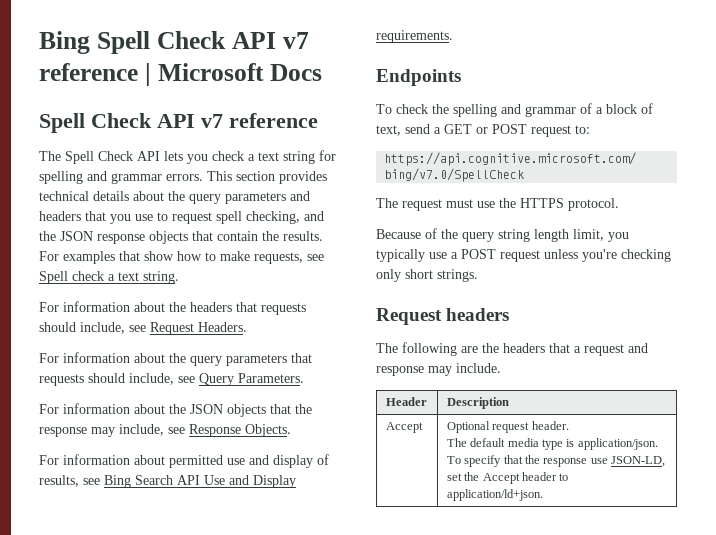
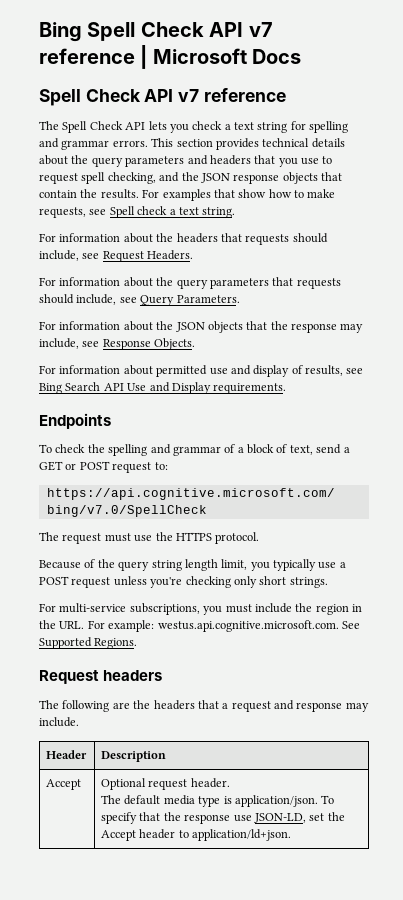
+ For multi-service subscriptions, you must include the region in the URL. For example: westus.api.cognitive.microsoft.com. See Supported Regions.

